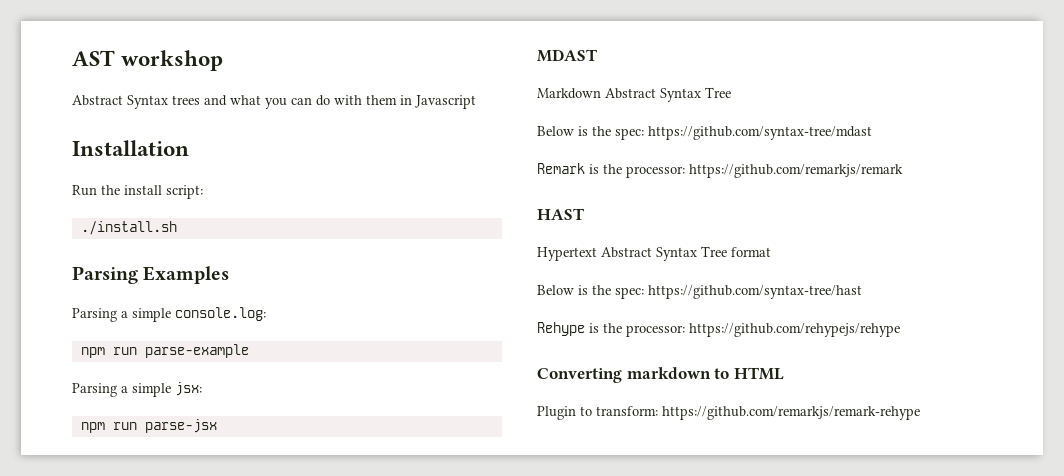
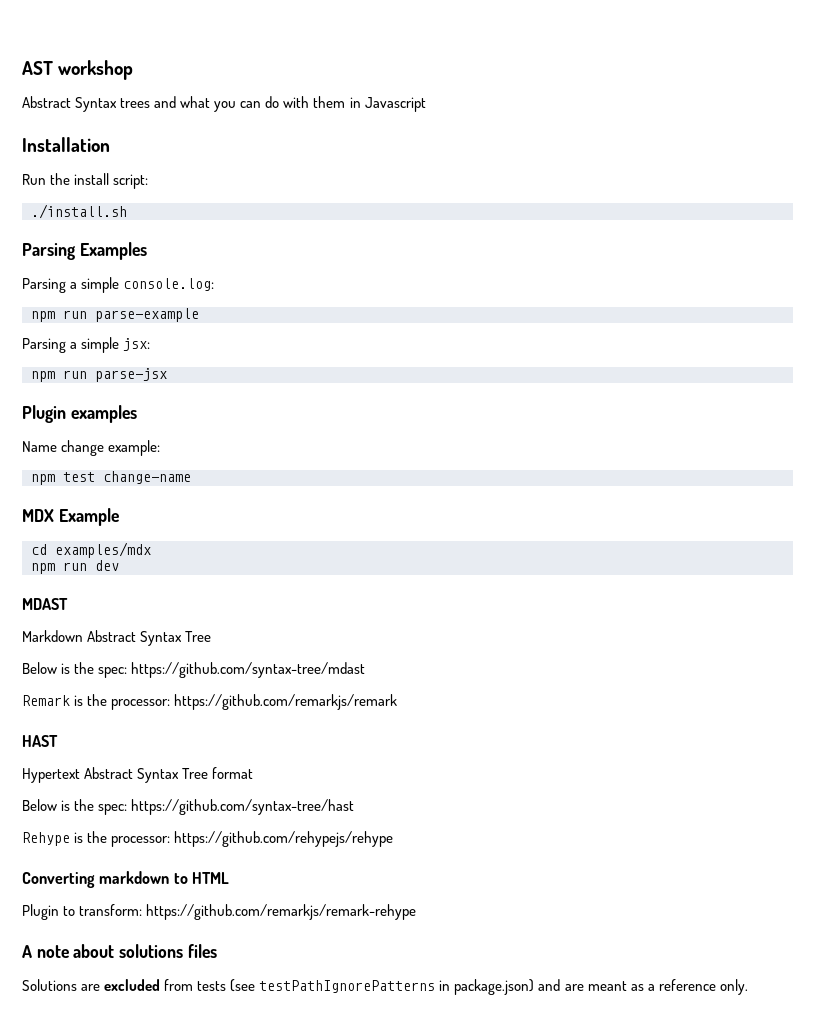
+ Plugin examples
+ Name change example:
+ npm test change-name
+ MDX Example
+ cd examples/mdx
+ npm run dev
+ A note about solutions files
+ Solutions are excluded from tests (see testPathIgnorePatterns in package.json) and are meant as a reference only.

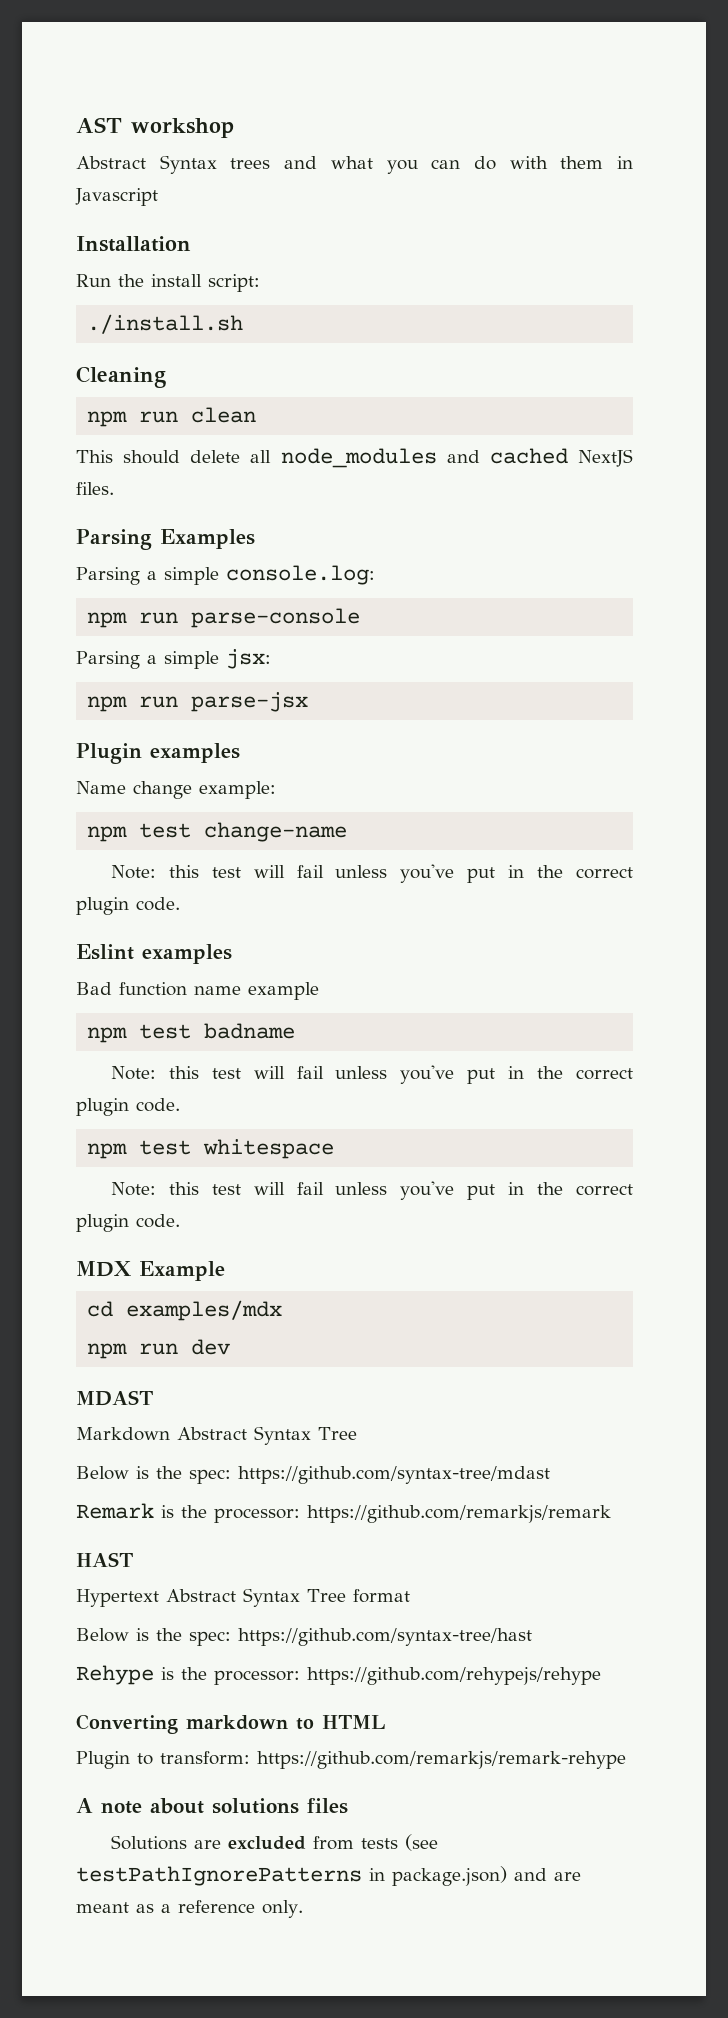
+ Cleaning
+ npm run clean
+ This should delete all node_modules and cached NextJS files.
- npm run parse-example
+ npm run parse-console
  npm test change-name
+ Note: this test will fail unless you've put in the correct plugin code.
+ Eslint examples
+ Bad function name example
+ npm test badname
+ Note: this test will fail unless you've put in the correct plugin code.
+ npm test whitespace
+ Note: this test will fail unless you've put in the correct plugin code.

